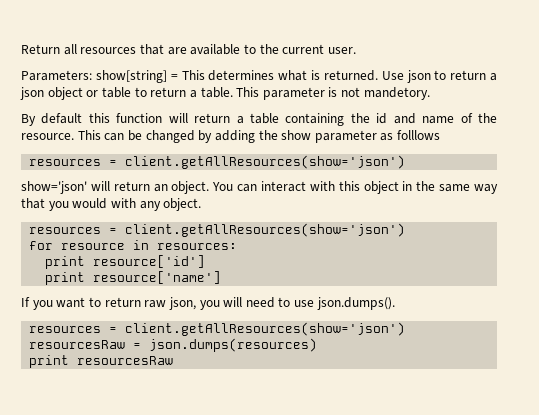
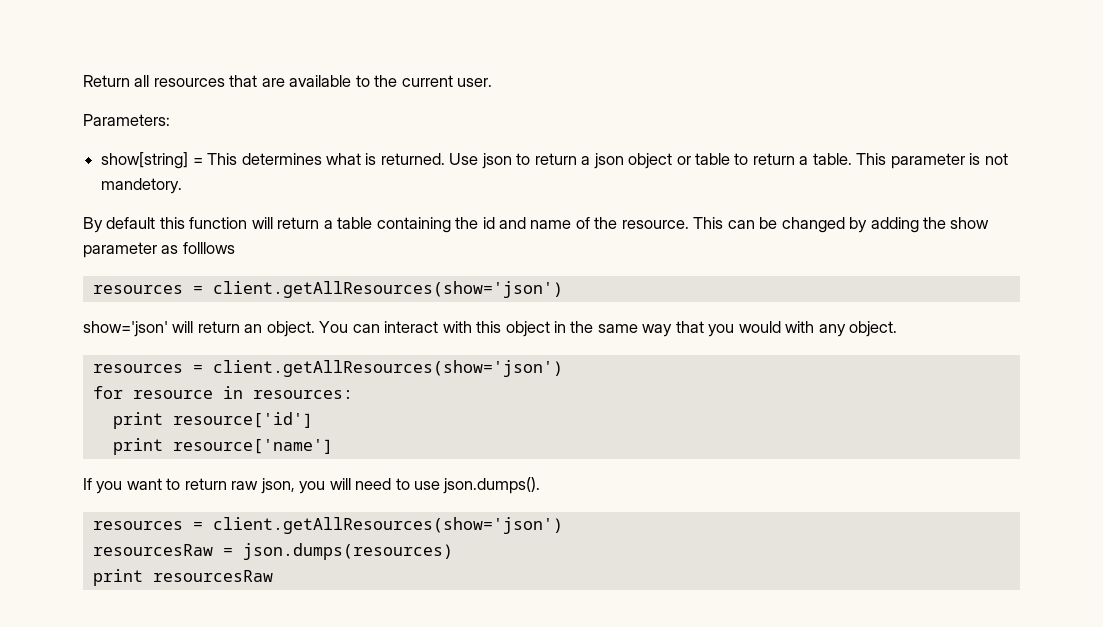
- Parameters: show[string] = This determines what is returned.
+ Parameters:
+ show[string] = This determines what is returned.

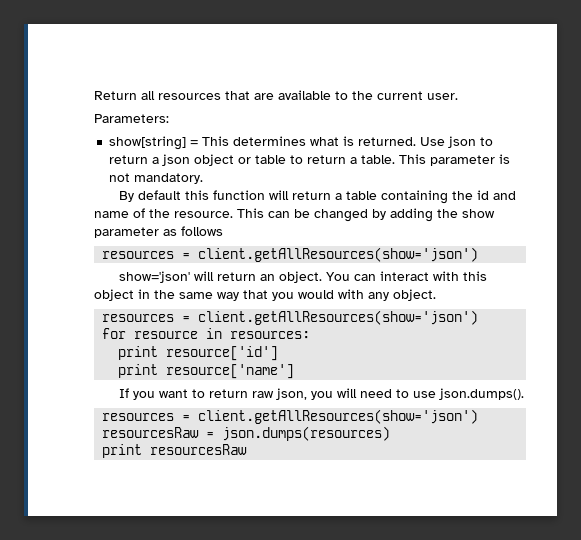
- This parameter is not mandetory.
+ This parameter is not mandatory.
- This can be changed by adding the show parameter as folllows
+ This can be changed by adding the show parameter as follows

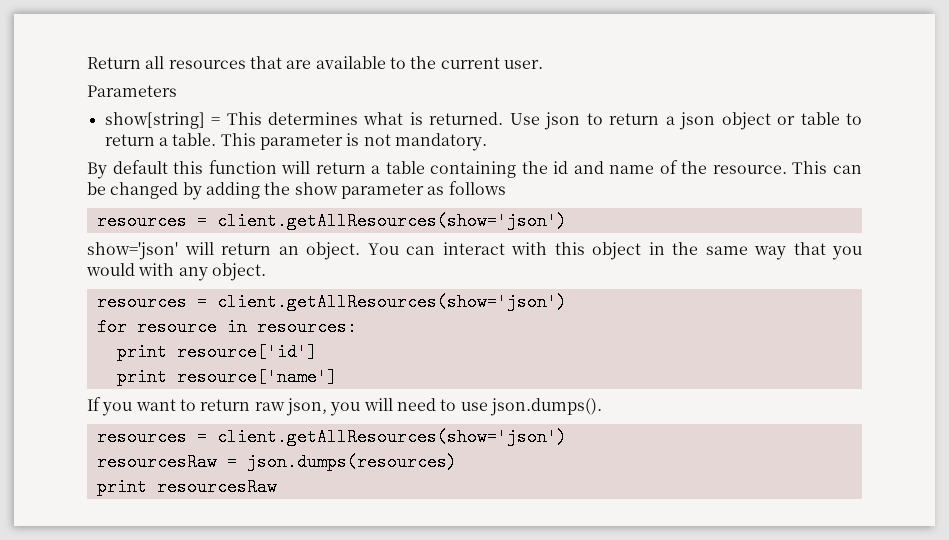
- Parameters:
+ Parameters

